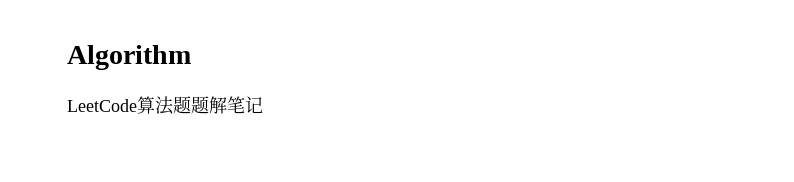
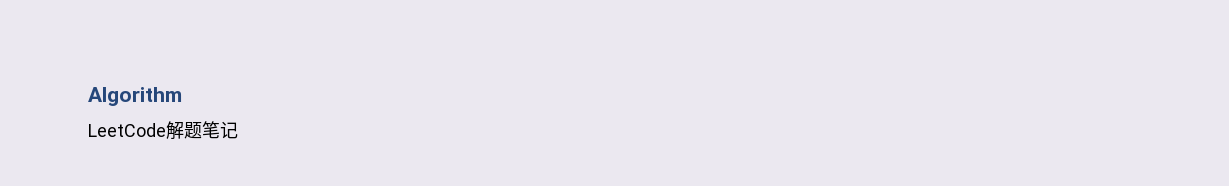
- LeetCode算法题题解笔记
+ LeetCode解题笔记

